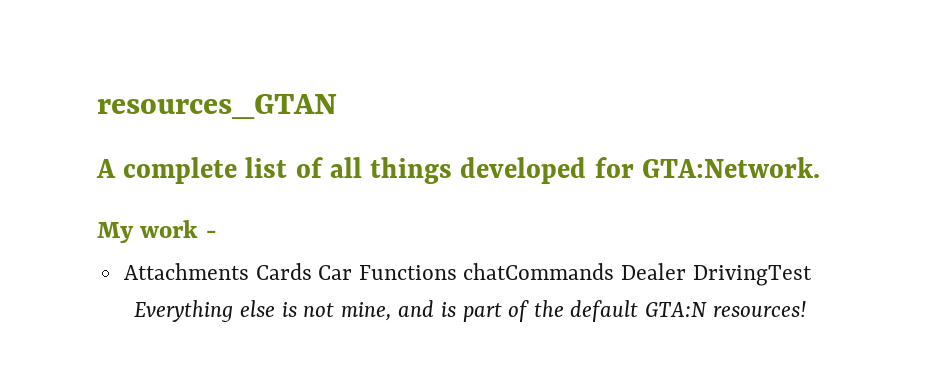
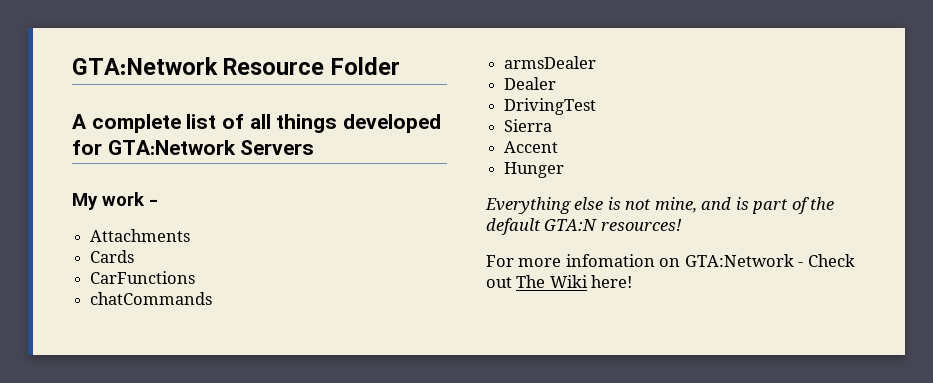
- resources_GTAN
+ GTA:Network Resource Folder
- A complete list of all things developed for GTA:Network.
+ A complete list of all things developed for GTA:Network Servers
- Attachments Cards Car Functions chatCommands Dealer DrivingTest
+ Attachments
+ Cards
+ CarFunctions
+ chatCommands
+ armsDealer
+ Dealer
+ DrivingTest
+ Sierra
+ Accent
+ Hunger
+ For more infomation on GTA:Network - Check out The Wiki here!

